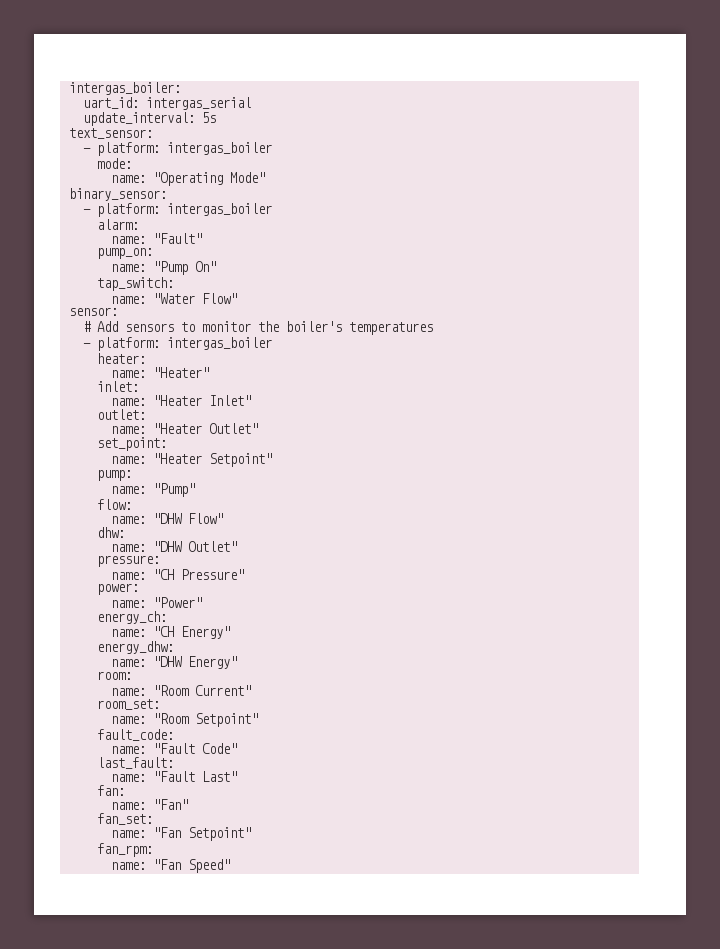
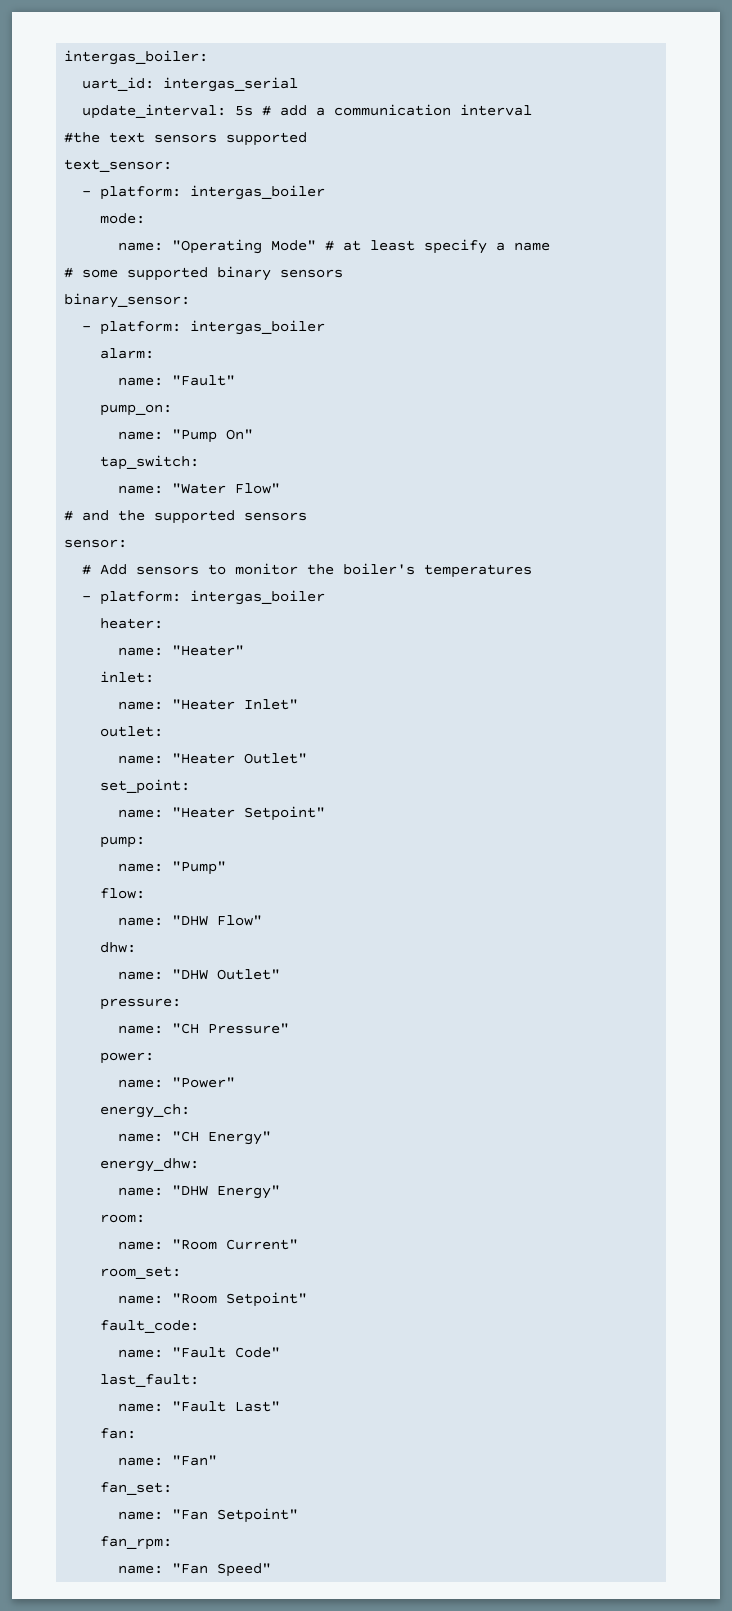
- update_interval: 5s
+ update_interval: 5s # add a communication interval
+ #the text sensors supported
- name: "Operating Mode"
+ name: "Operating Mode" # at least specify a name
+ # some supported binary sensors
+ # and the supported sensors

